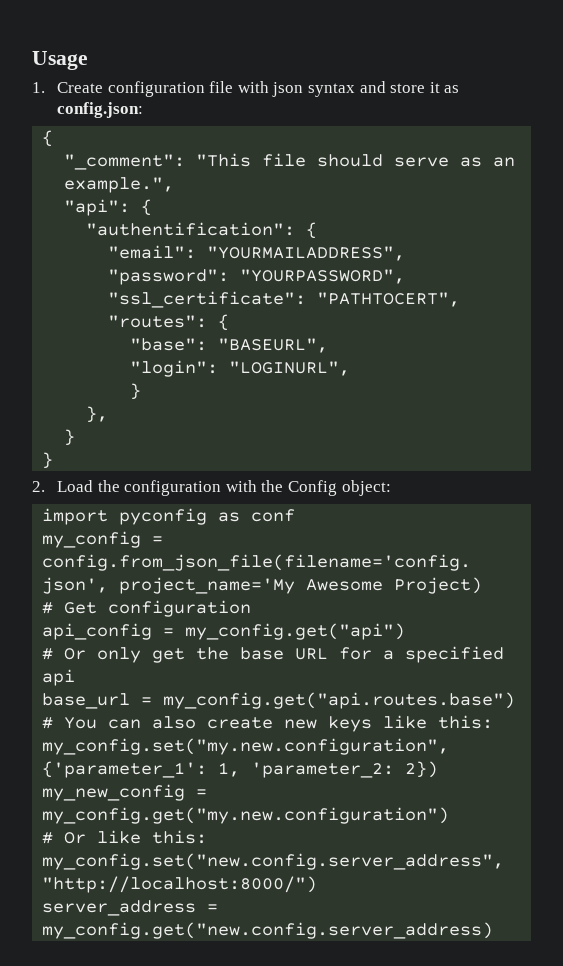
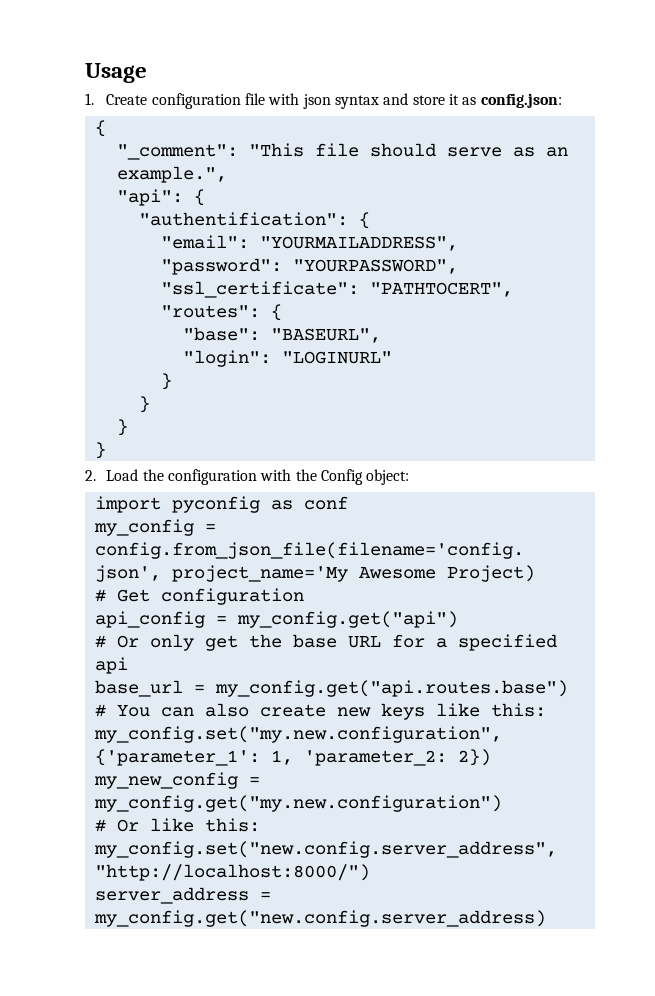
- "login": "LOGINURL",
+ "login": "LOGINURL"
  }
- },
+ }

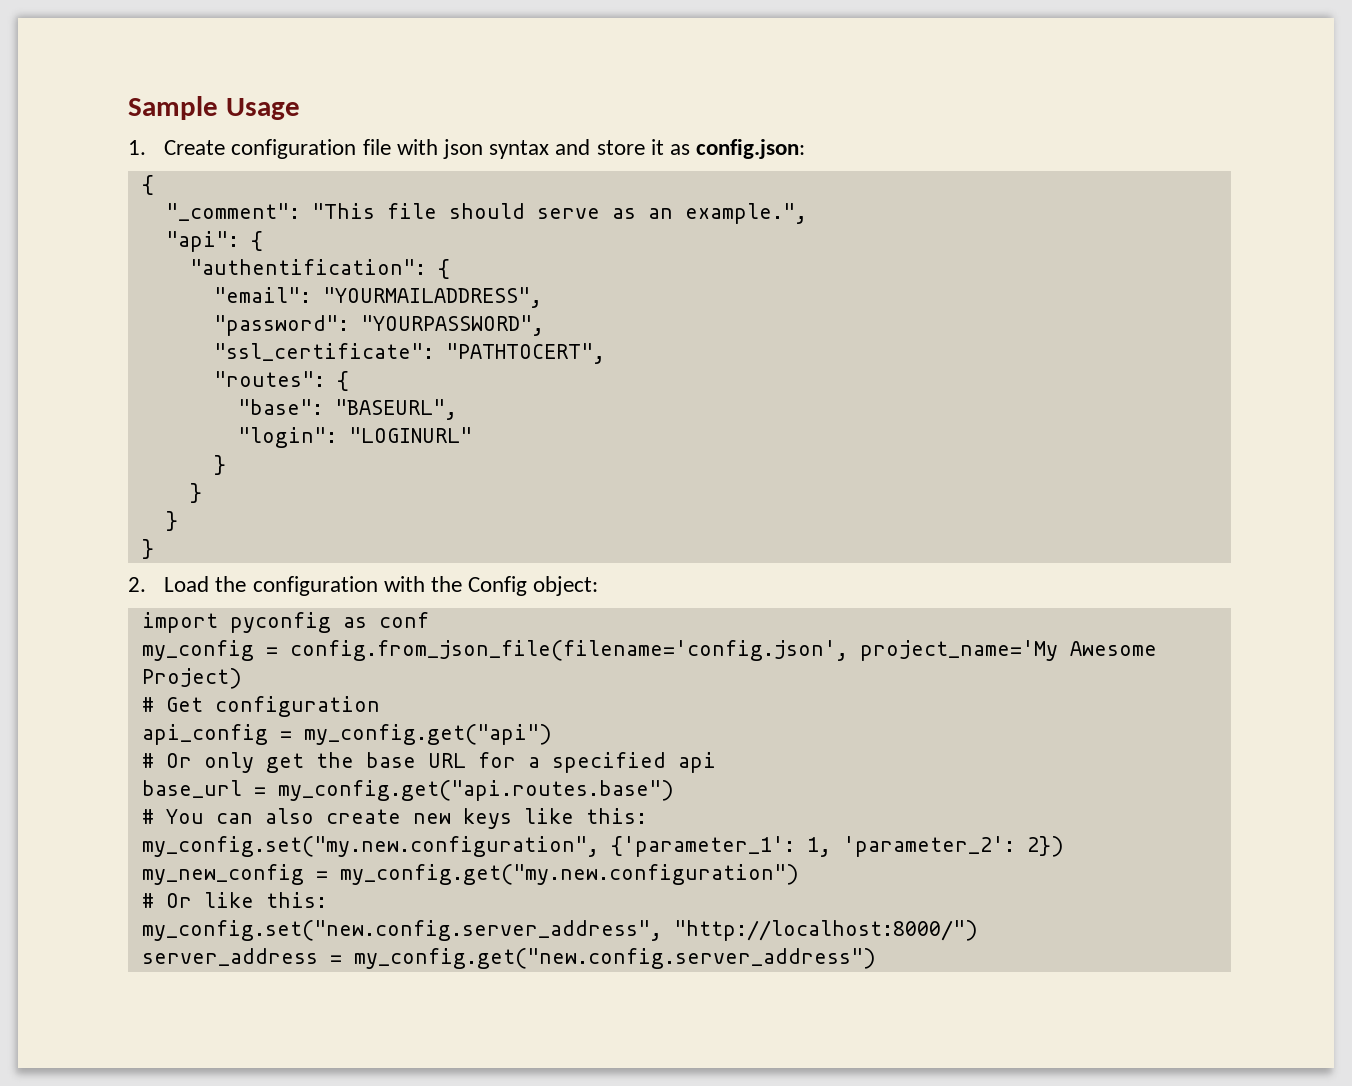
- Usage
+ Sample Usage
- my_config.set("my.new.configuration", {'parameter_1': 1, 'parameter_2: 2})
+ my_config.set("my.new.configuration", {'parameter_1': 1, 'parameter_2': 2})
- server_address = my_config.get("new.config.server_address)
+ server_address = my_config.get("new.config.server_address")

